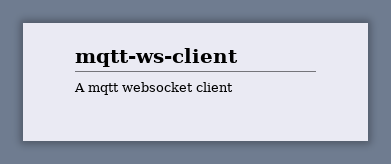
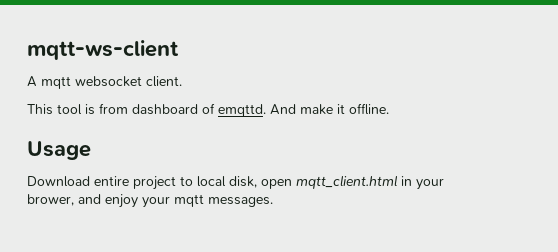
- A mqtt websocket client
+ A mqtt websocket client.
+ This tool is from dashboard of emqttd. And make it offline.
+ Usage
+ Download entire project to local disk, open mqtt_client.html in your brower, and enjoy your mqtt messages.

